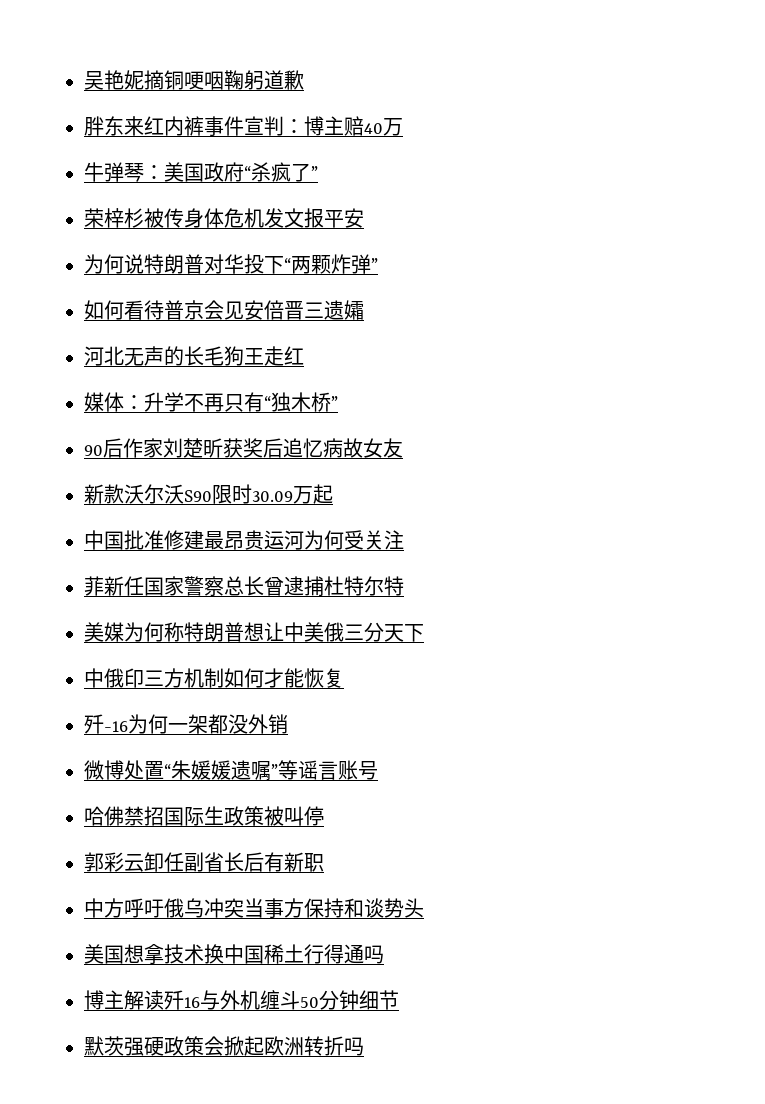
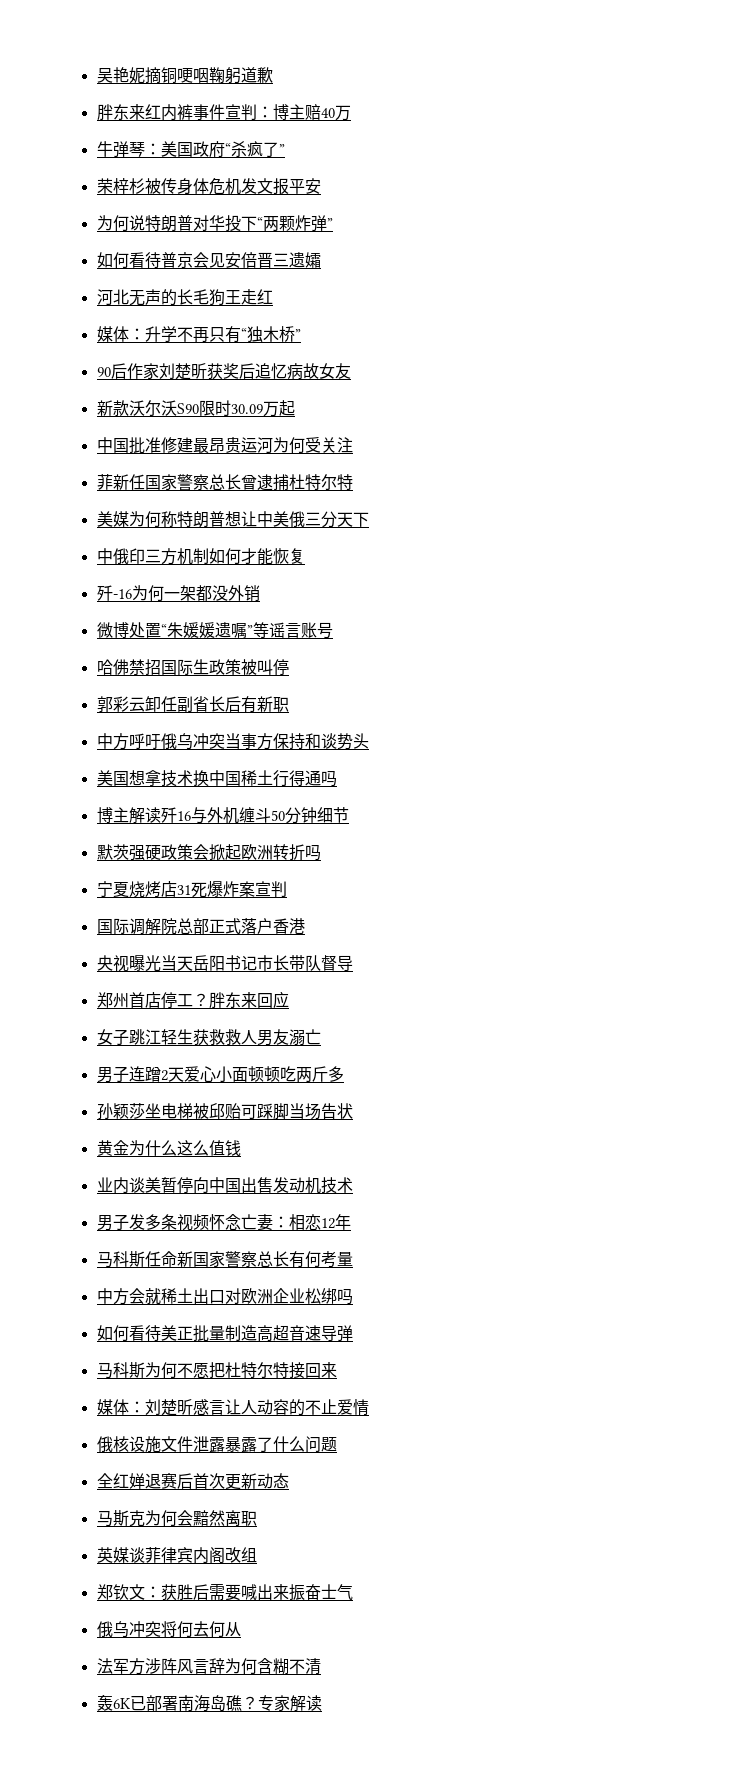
+ 宁夏烧烤店31死爆炸案宣判
+ 国际调解院总部正式落户香港
+ 央视曝光当天岳阳书记市长带队督导
+ 郑州首店停工？胖东来回应
+ 女子跳江轻生获救救人男友溺亡
+ 男子连蹭2天爱心小面顿顿吃两斤多
+ 孙颖莎坐电梯被邱贻可踩脚当场告状
+ 黄金为什么这么值钱
+ 业内谈美暂停向中国出售发动机技术
+ 男子发多条视频怀念亡妻：相恋12年
+ 马科斯任命新国家警察总长有何考量
+ 中方会就稀土出口对欧洲企业松绑吗
+ 如何看待美正批量制造高超音速导弹
+ 马科斯为何不愿把杜特尔特接回来
+ 媒体：刘楚昕感言让人动容的不止爱情
+ 俄核设施文件泄露暴露了什么问题
+ 全红婵退赛后首次更新动态
+ 马斯克为何会黯然离职
+ 英媒谈菲律宾内阁改组
+ 郑钦文：获胜后需要喊出来振奋士气
+ 俄乌冲突将何去何从
+ 法军方涉阵风言辞为何含糊不清
+ 轰6K已部署南海岛礁？专家解读

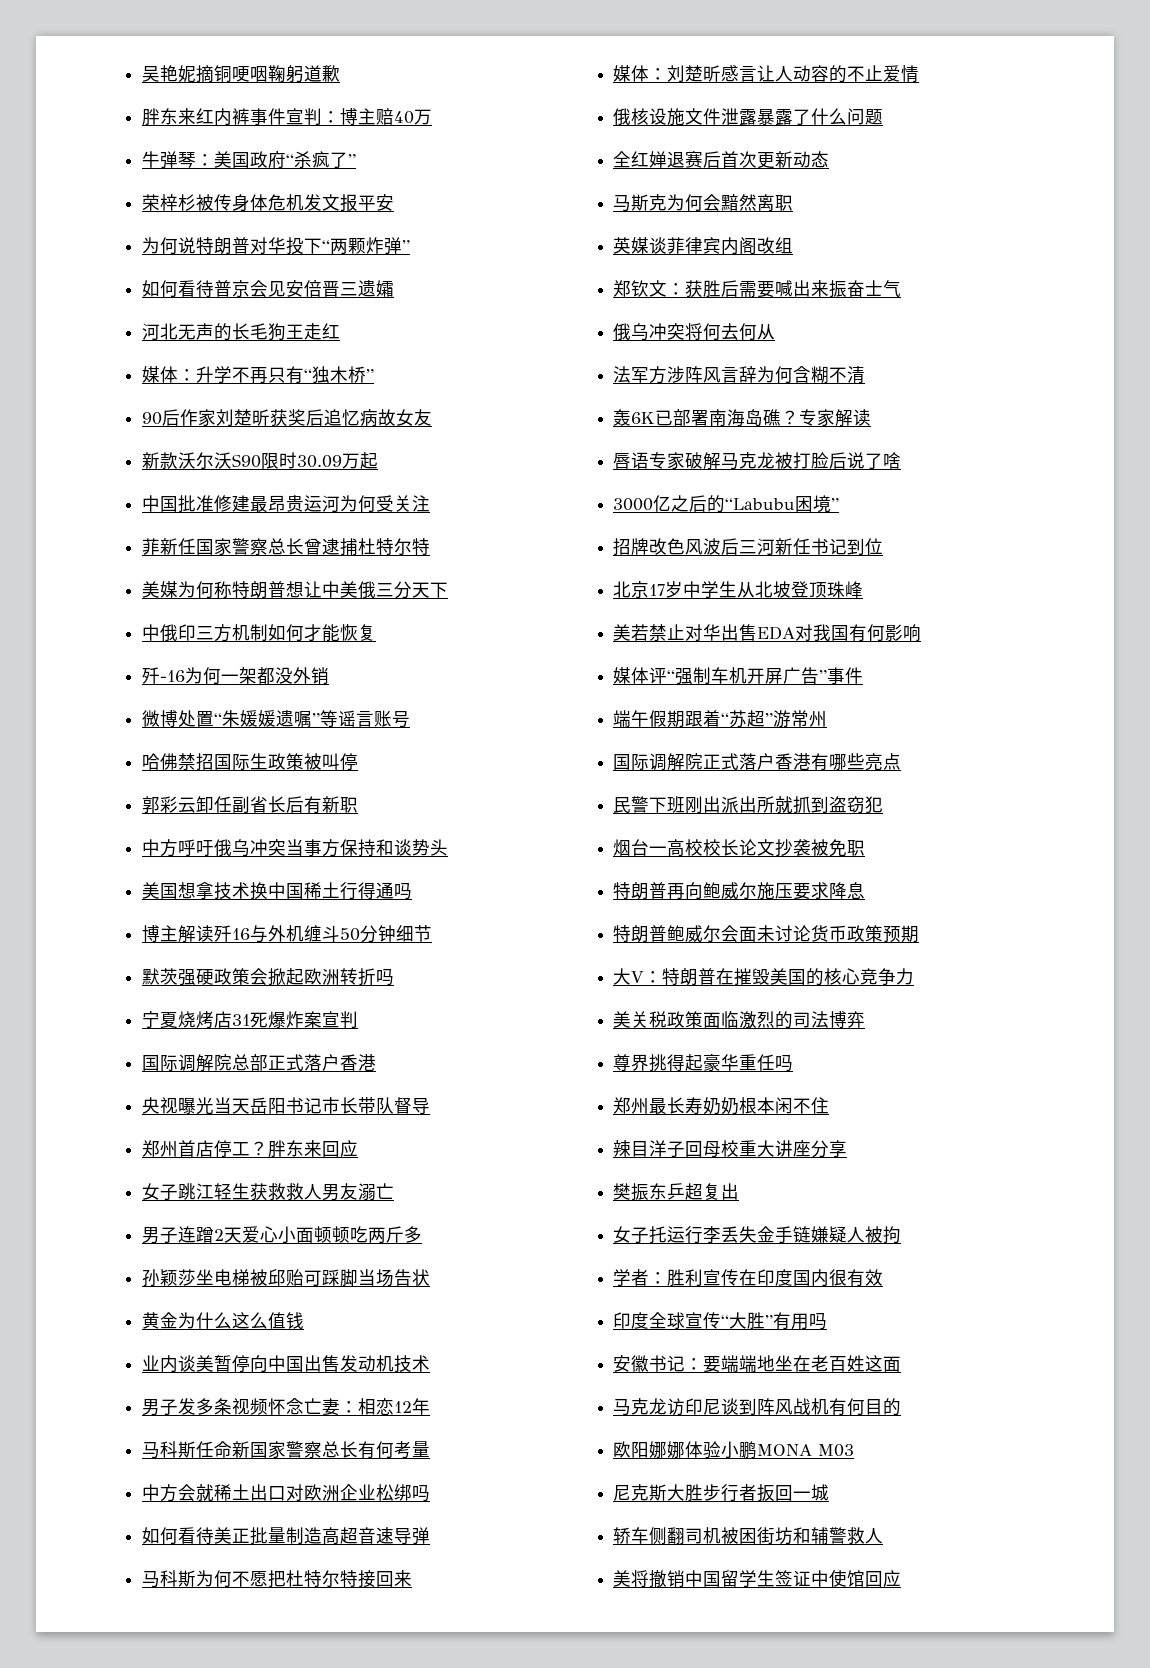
+ 唇语专家破解马克龙被打脸后说了啥
+ 3000亿之后的“Labubu困境”
+ 招牌改色风波后三河新任书记到位
+ 北京17岁中学生从北坡登顶珠峰
+ 美若禁止对华出售EDA对我国有何影响
+ 媒体评“强制车机开屏广告”事件
+ 端午假期跟着“苏超”游常州
+ 国际调解院正式落户香港有哪些亮点
+ 民警下班刚出派出所就抓到盗窃犯
+ 烟台一高校校长论文抄袭被免职
+ 特朗普再向鲍威尔施压要求降息
+ 特朗普鲍威尔会面未讨论货币政策预期
+ 大V：特朗普在摧毁美国的核心竞争力
+ 美关税政策面临激烈的司法博弈
+ 尊界挑得起豪华重任吗
+ 郑州最长寿奶奶根本闲不住
+ 辣目洋子回母校重大讲座分享
+ 樊振东乒超复出
+ 女子托运行李丢失金手链嫌疑人被拘
+ 学者：胜利宣传在印度国内很有效
+ 印度全球宣传“大胜”有用吗
+ 安徽书记：要端端地坐在老百姓这面
+ 马克龙访印尼谈到阵风战机有何目的
+ 欧阳娜娜体验小鹏MONA M03
+ 尼克斯大胜步行者扳回一城
+ 轿车侧翻司机被困街坊和辅警救人
+ 美将撤销中国留学生签证中使馆回应

